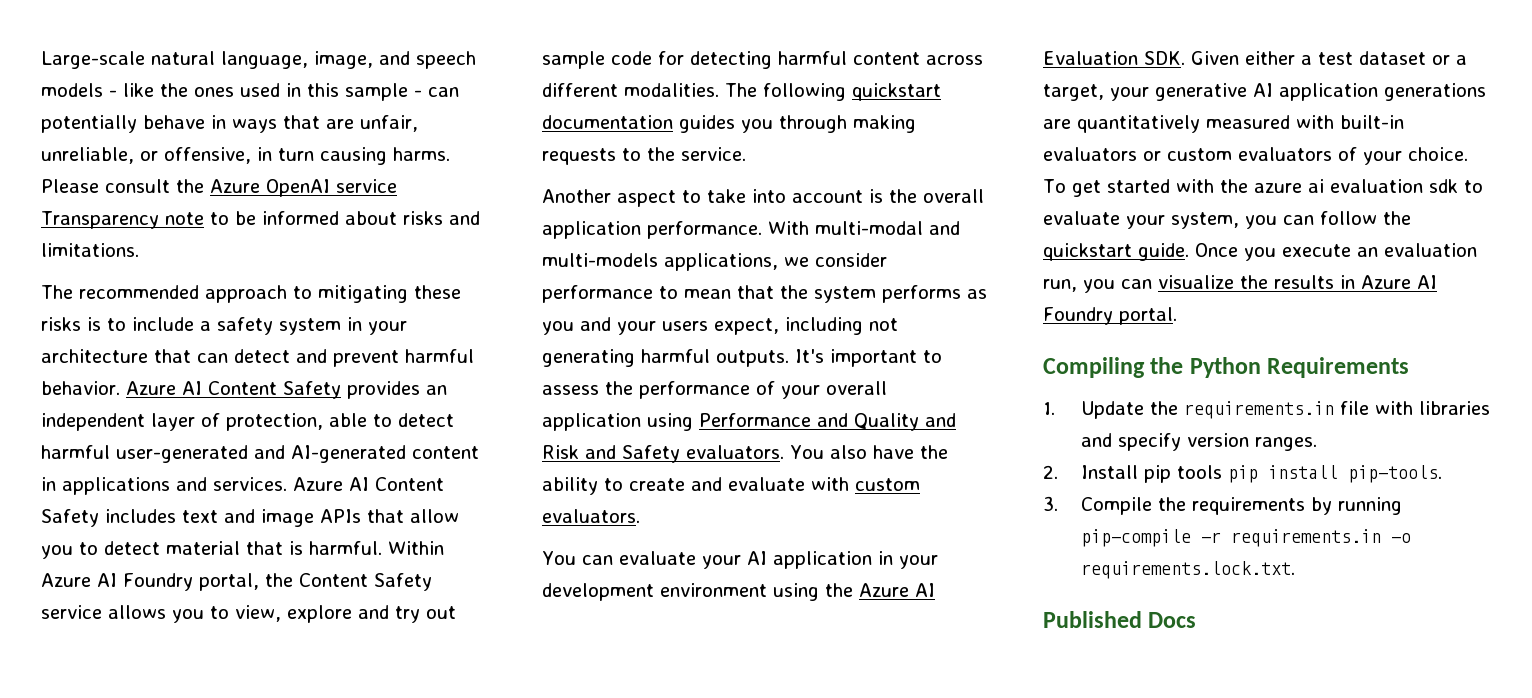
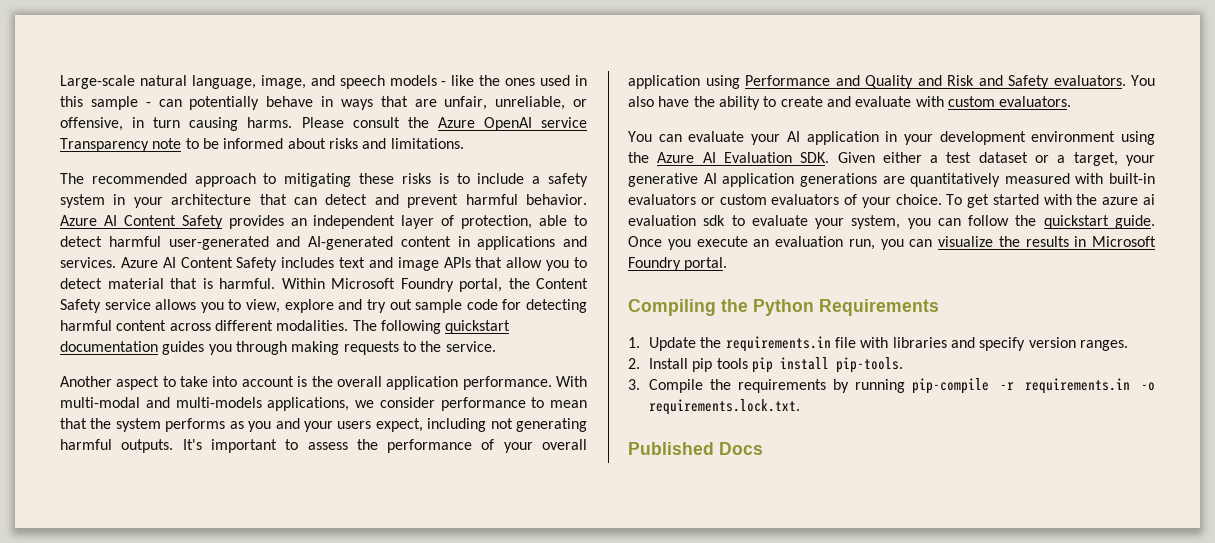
- Within Azure AI Foundry portal, the Content Safety service allows you to view, explore and try out sample code for detecting harmful content across different modalities.
+ Within Microsoft Foundry portal, the Content Safety service allows you to view, explore and try out sample code for detecting harmful content across different modalities.
- Once you execute an evaluation run, you can visualize the results in Azure AI Foundry portal.
+ Once you execute an evaluation run, you can visualize the results in Microsoft Foundry portal.

